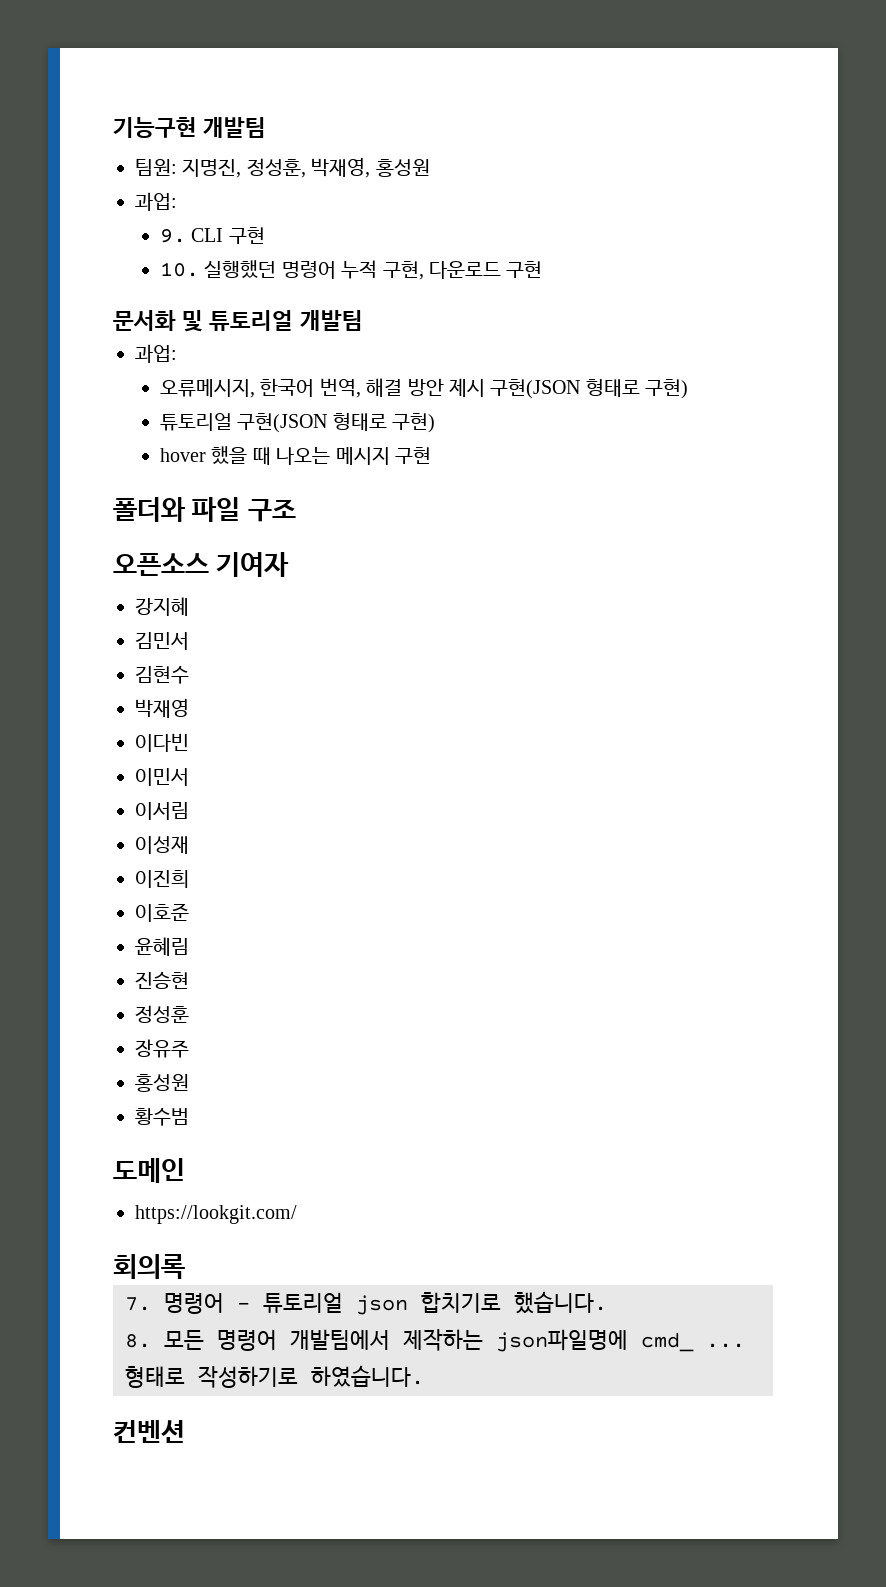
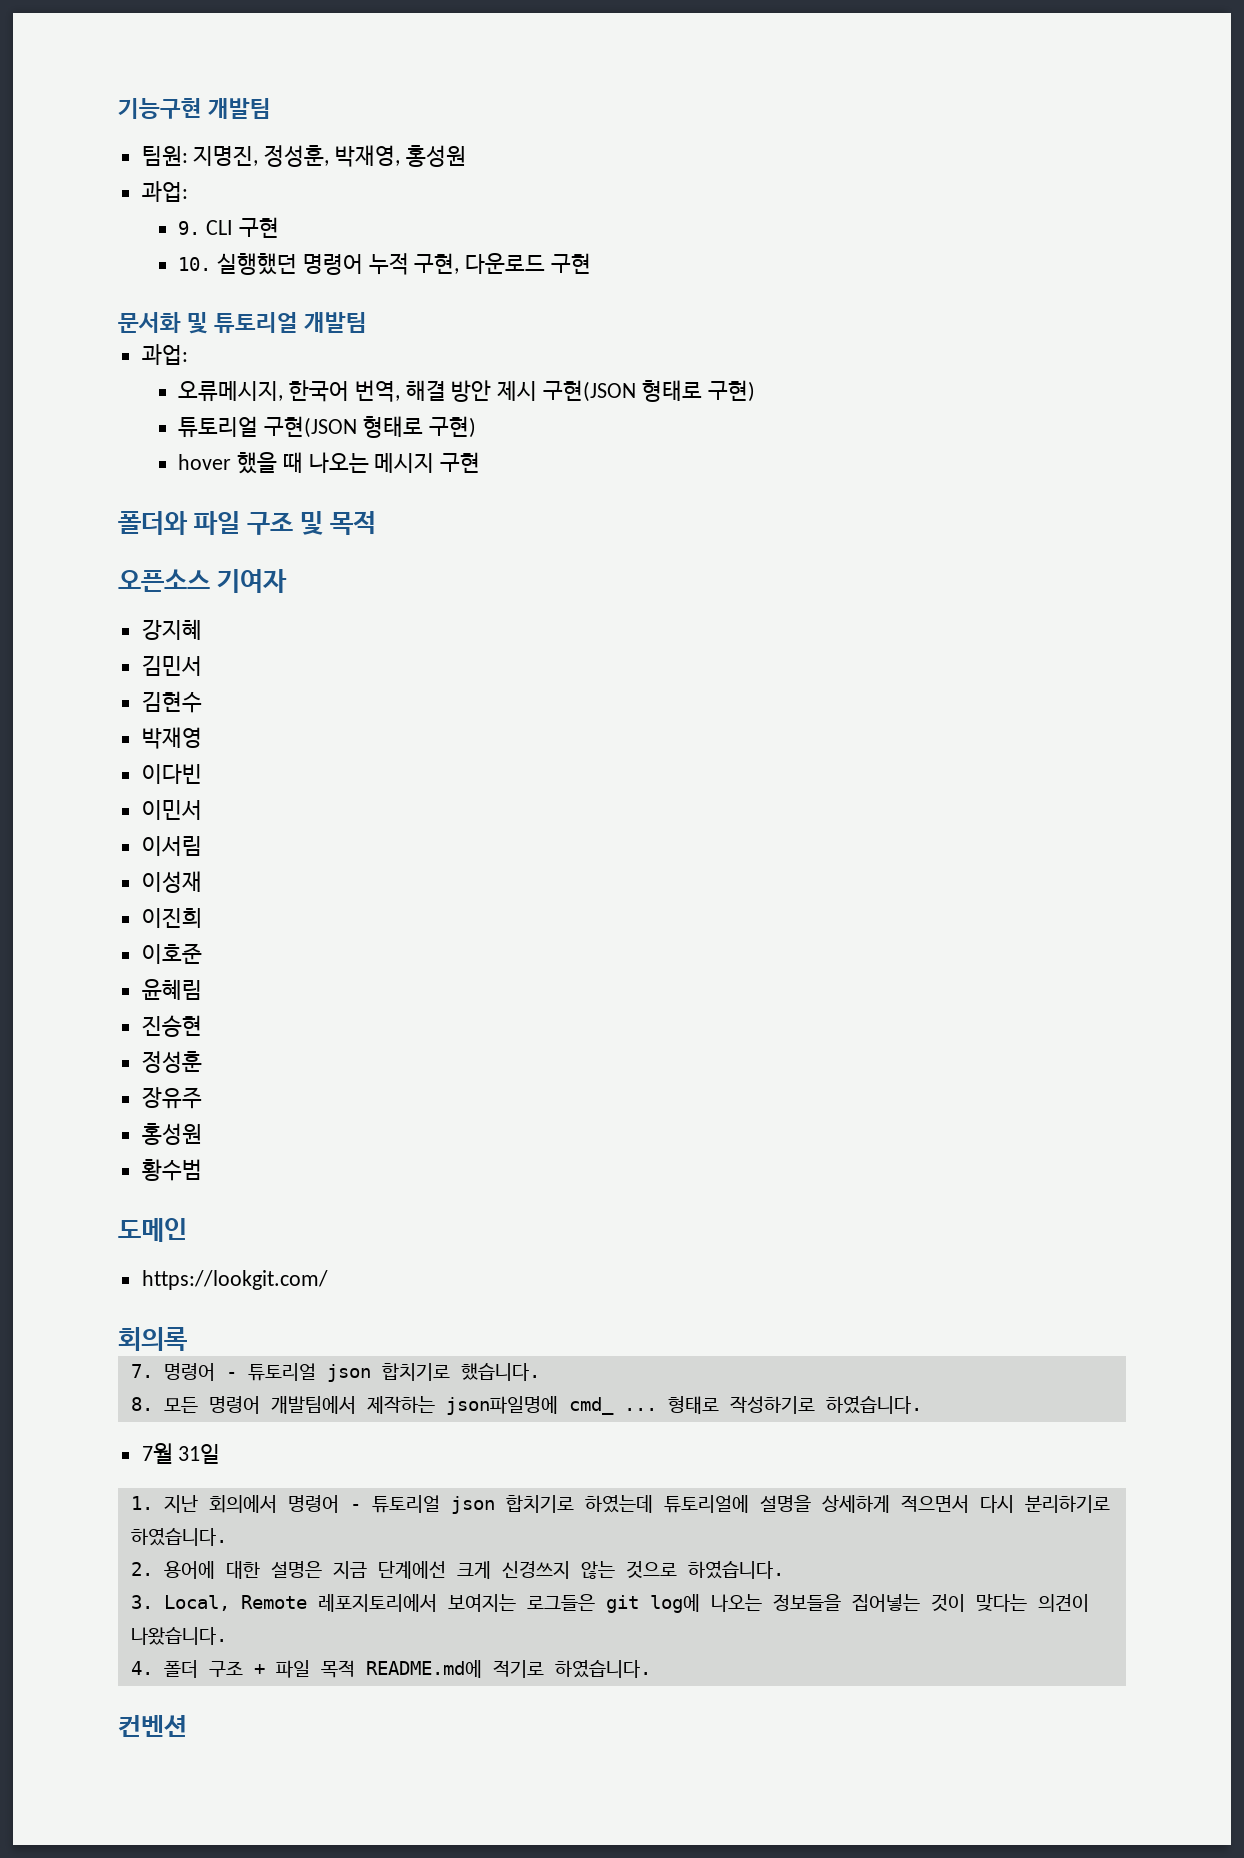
- 폴더와 파일 구조
+ 폴더와 파일 구조 및 목적
+ 7월 31일
+ 1. 지난 회의에서 명령어 - 튜토리얼 json 합치기로 하였는데 튜토리얼에 설명을 상세하게 적으면서 다시 분리하기로 하였습니다.
+ 2. 용어에 대한 설명은 지금 단계에선 크게 신경쓰지 않는 것으로 하였습니다.
+ 3. Local, Remote 레포지토리에서 보여지는 로그들은 git log에 나오는 정보들을 집어넣는 것이 맞다는 의견이 나왔습니다.
+ 4. 폴더 구조 + 파일 목적 README.md에 적기로 하였습니다.

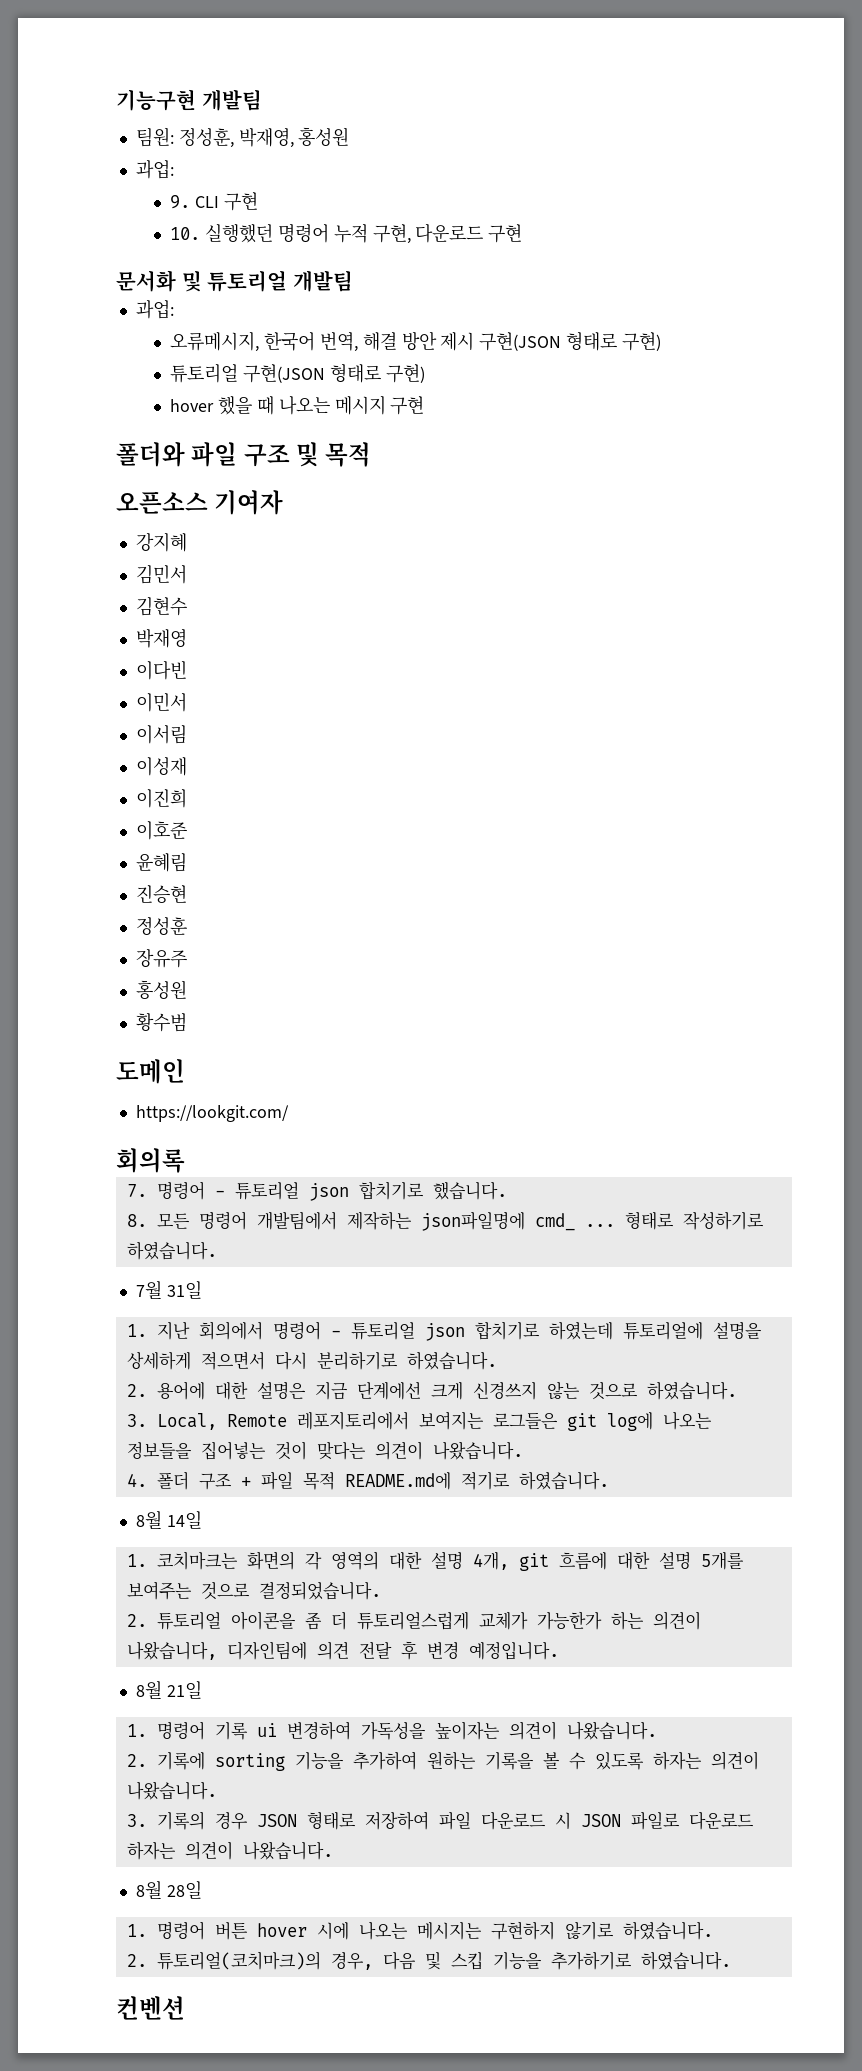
- 팀원: 지명진, 정성훈, 박재영, 홍성원
+ 팀원: 정성훈, 박재영, 홍성원
+ 8월 14일
+ 1. 코치마크는 화면의 각 영역의 대한 설명 4개, git 흐름에 대한 설명 5개를 보여주는 것으로 결정되었습니다.
+ 2. 튜토리얼 아이콘을 좀 더 튜토리얼스럽게 교체가 가능한가 하는 의견이 나왔습니다, 디자인팀에 의견 전달 후 변경 예정입니다.
+ 8월 21일
+ 1. 명령어 기록 ui 변경하여 가독성을 높이자는 의견이 나왔습니다.
+ 2. 기록에 sorting 기능을 추가하여 원하는 기록을 볼 수 있도록 하자는 의견이 나왔습니다.
+ 3. 기록의 경우 JSON 형태로 저장하여 파일 다운로드 시 JSON 파일로 다운로드 하자는 의견이 나왔습니다.
+ 8월 28일
+ 1. 명령어 버튼 hover 시에 나오는 메시지는 구현하지 않기로 하였습니다.
+ 2. 튜토리얼(코치마크)의 경우, 다음 및 스킵 기능을 추가하기로 하였습니다.

